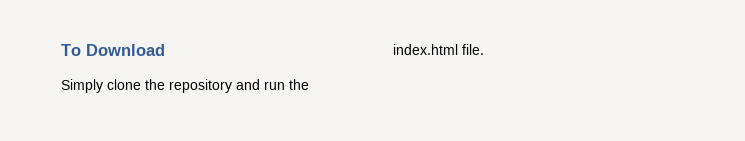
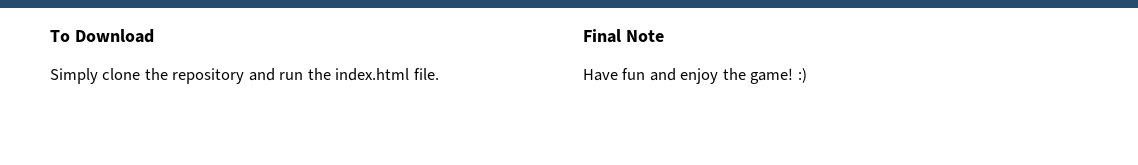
+ Final Note
+ Have fun and enjoy the game! :)

